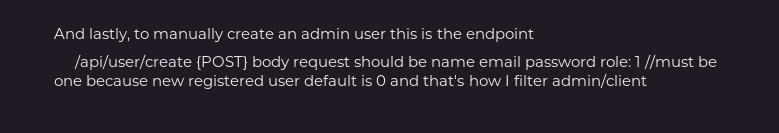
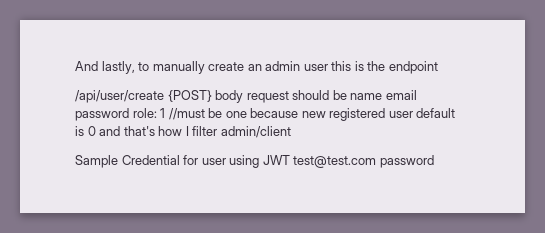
+ Sample Credential for user using JWT test@test.com password

